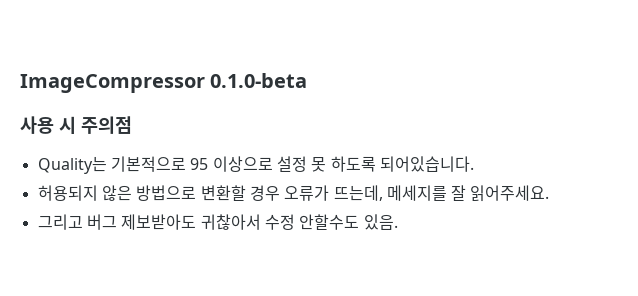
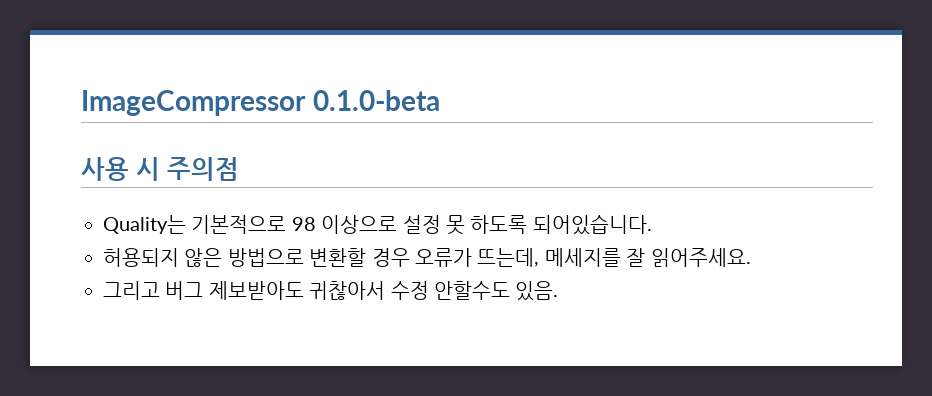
- Quality는 기본적으로 95 이상으로 설정 못 하도록 되어있습니다.
+ Quality는 기본적으로 98 이상으로 설정 못 하도록 되어있습니다.

